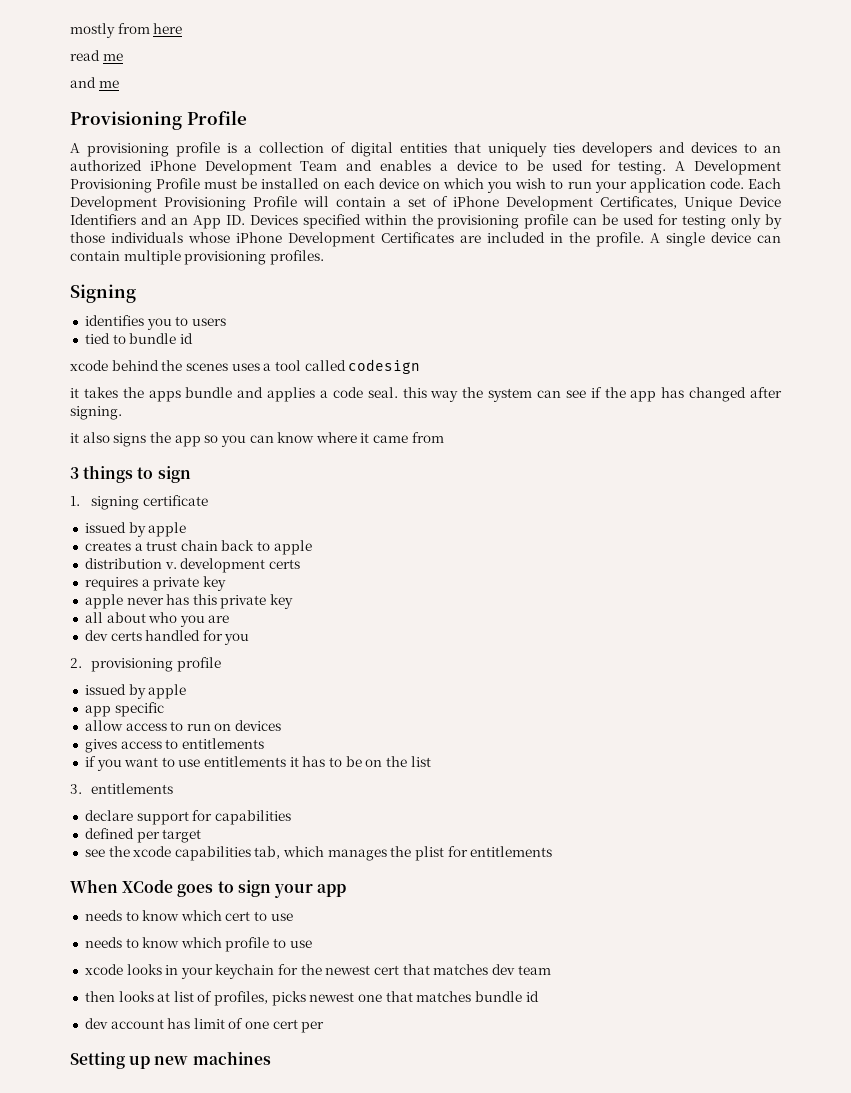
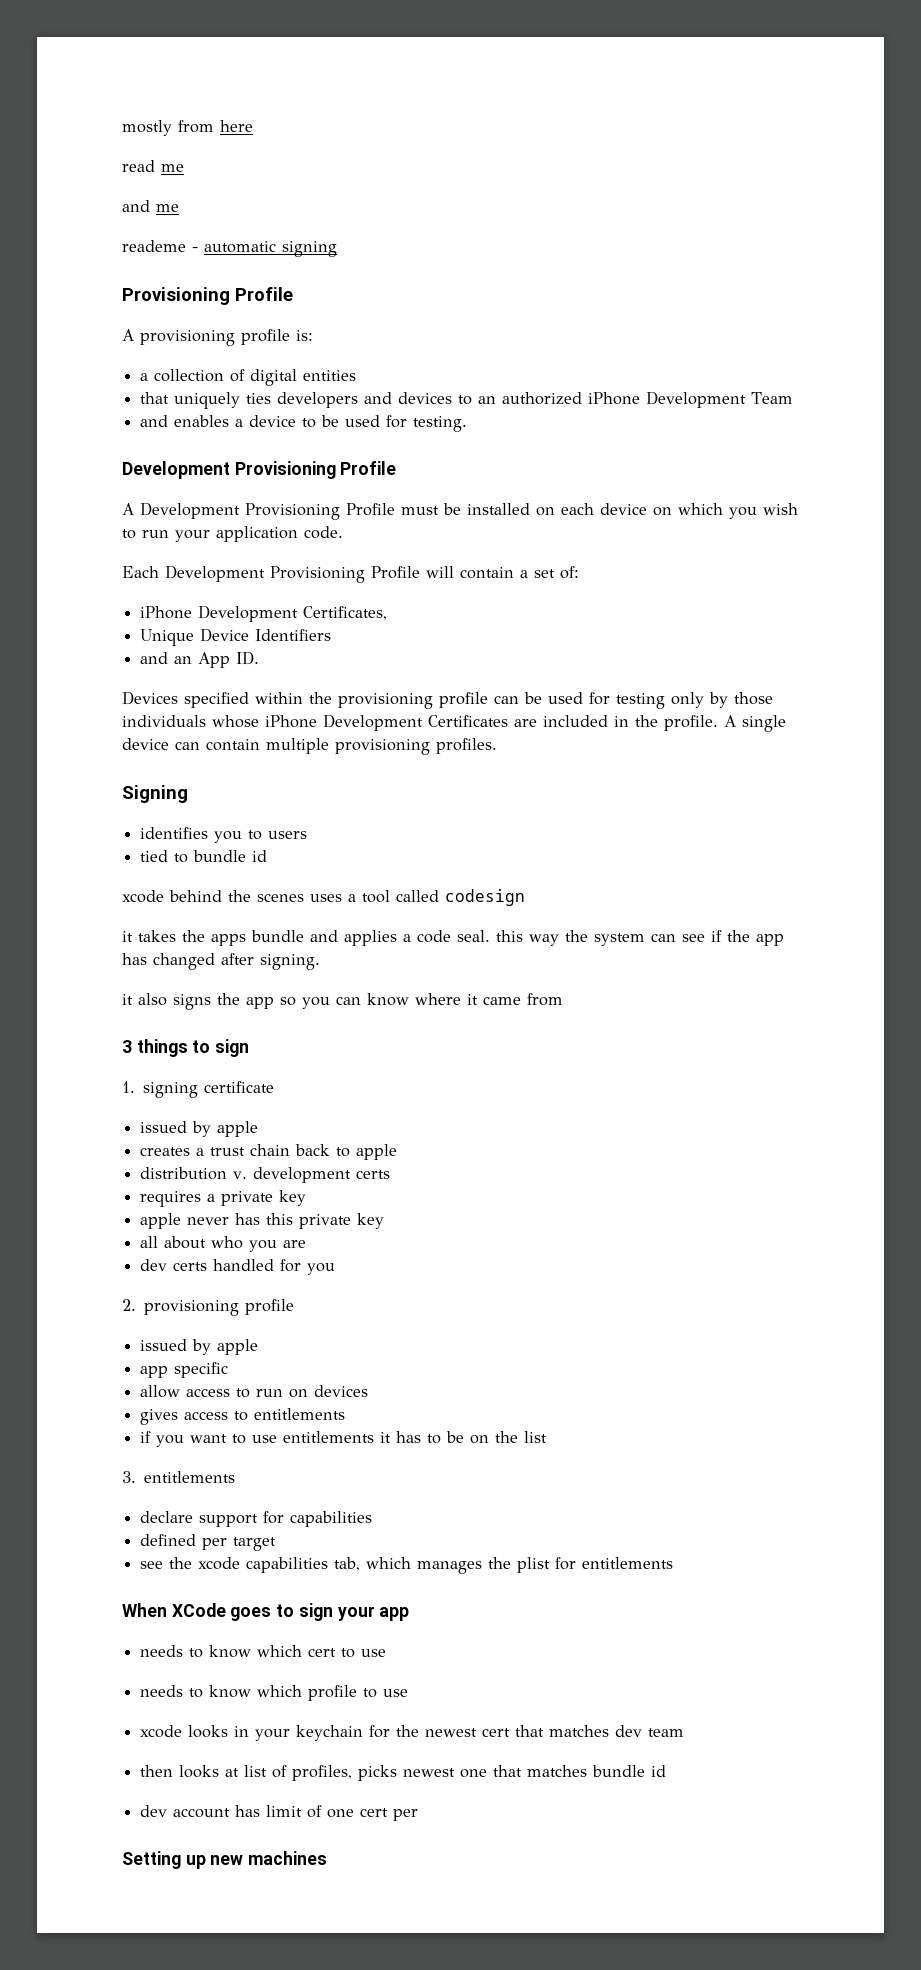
+ reademe - automatic signing
- A provisioning profile is a collection of digital entities that uniquely ties developers and devices to an authorized iPhone Development Team and enables a device to be used for testing. A Development Provisioning Profile must be installed on each device on which you wish to run your application code. Each Development Provisioning Profile will contain a set of iPhone Development Certificates, Unique Device Identifiers and an App ID. Devices specified within the provisioning profile can be used for testing only by those individuals whose iPhone Development Certificates are included in the profile.
+ A provisioning profile is:
+ a collection of digital entities
+ that uniquely ties developers and devices to an authorized iPhone Development Team
+ and enables a device to be used for testing.
+ Development Provisioning Profile
+ A Development Provisioning Profile must be installed on each device on which you wish to run your application code.
+ Each Development Provisioning Profile will contain a set of:
+ iPhone Development Certificates,
+ Unique Device Identifiers
+ and an App ID.
+ Devices specified within the provisioning profile can be used for testing only by those individuals whose iPhone Development Certificates are included in the profile.

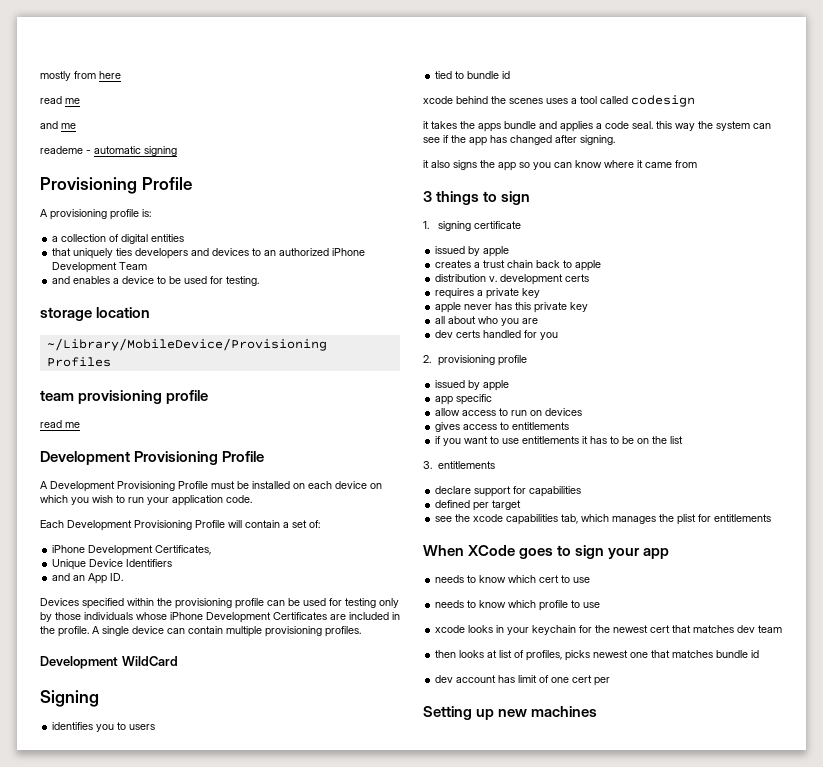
+ storage location
+ ~/Library/MobileDevice/Provisioning Profiles
+ team provisioning profile
+ read me
+ Development WildCard

